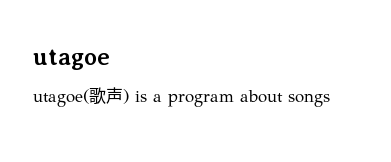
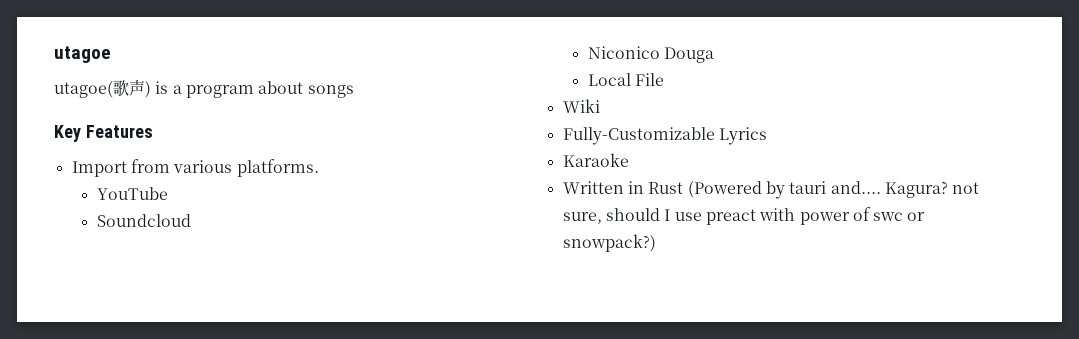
+ Key Features
+ Import from various platforms.
+ YouTube
+ Soundcloud
+ Niconico Douga
+ Local File
+ Wiki
+ Fully-Customizable Lyrics
+ Karaoke
+ Written in Rust (Powered by tauri and.... Kagura? not sure, should I use preact with power of swc or snowpack?)

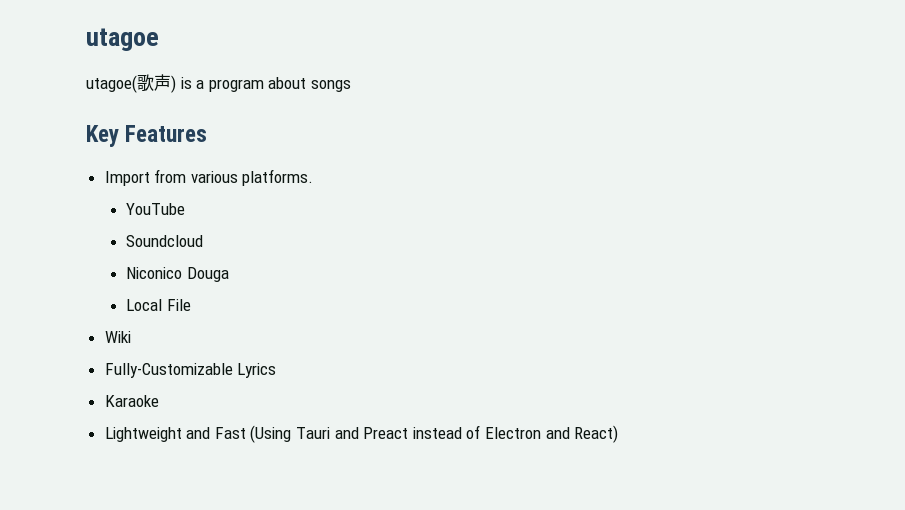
- Written in Rust (Powered by tauri and.... Kagura? not sure, should I use preact with power of swc or snowpack?)
+ Lightweight and Fast (Using Tauri and Preact instead of Electron and React)

